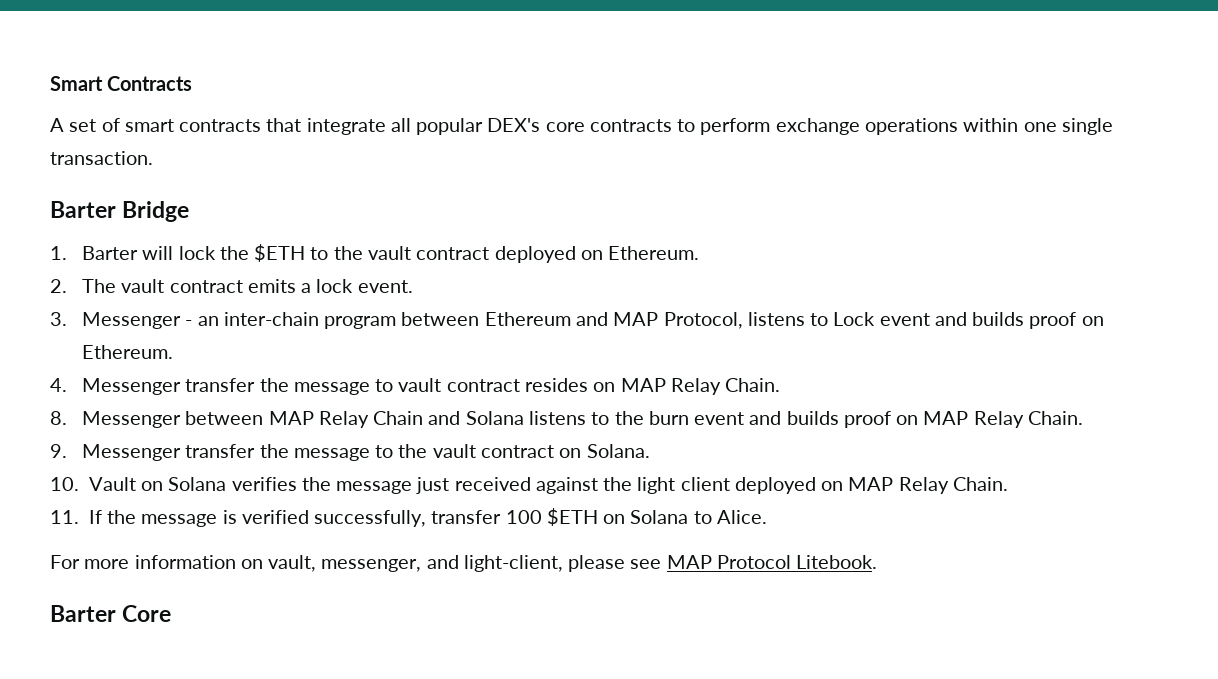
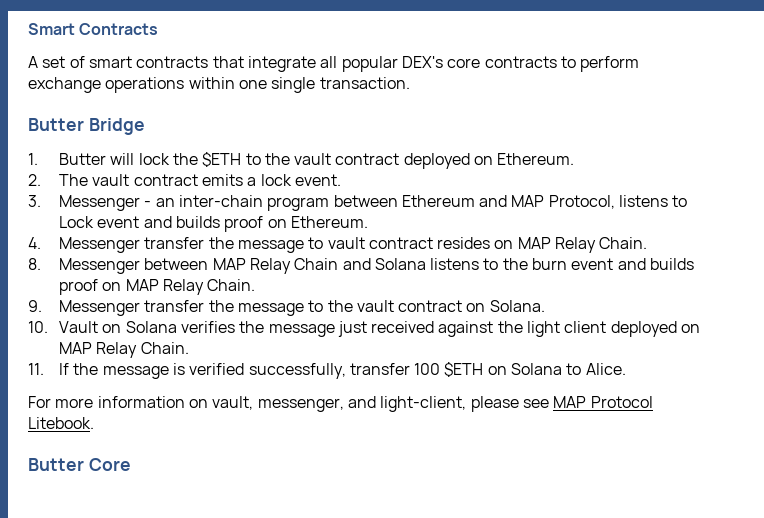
- Barter Bridge
+ Butter Bridge
- 1. Barter will lock the $ETH to the vault contract deployed on Ethereum.
+ 1. Butter will lock the $ETH to the vault contract deployed on Ethereum.
- Barter Core
+ Butter Core

